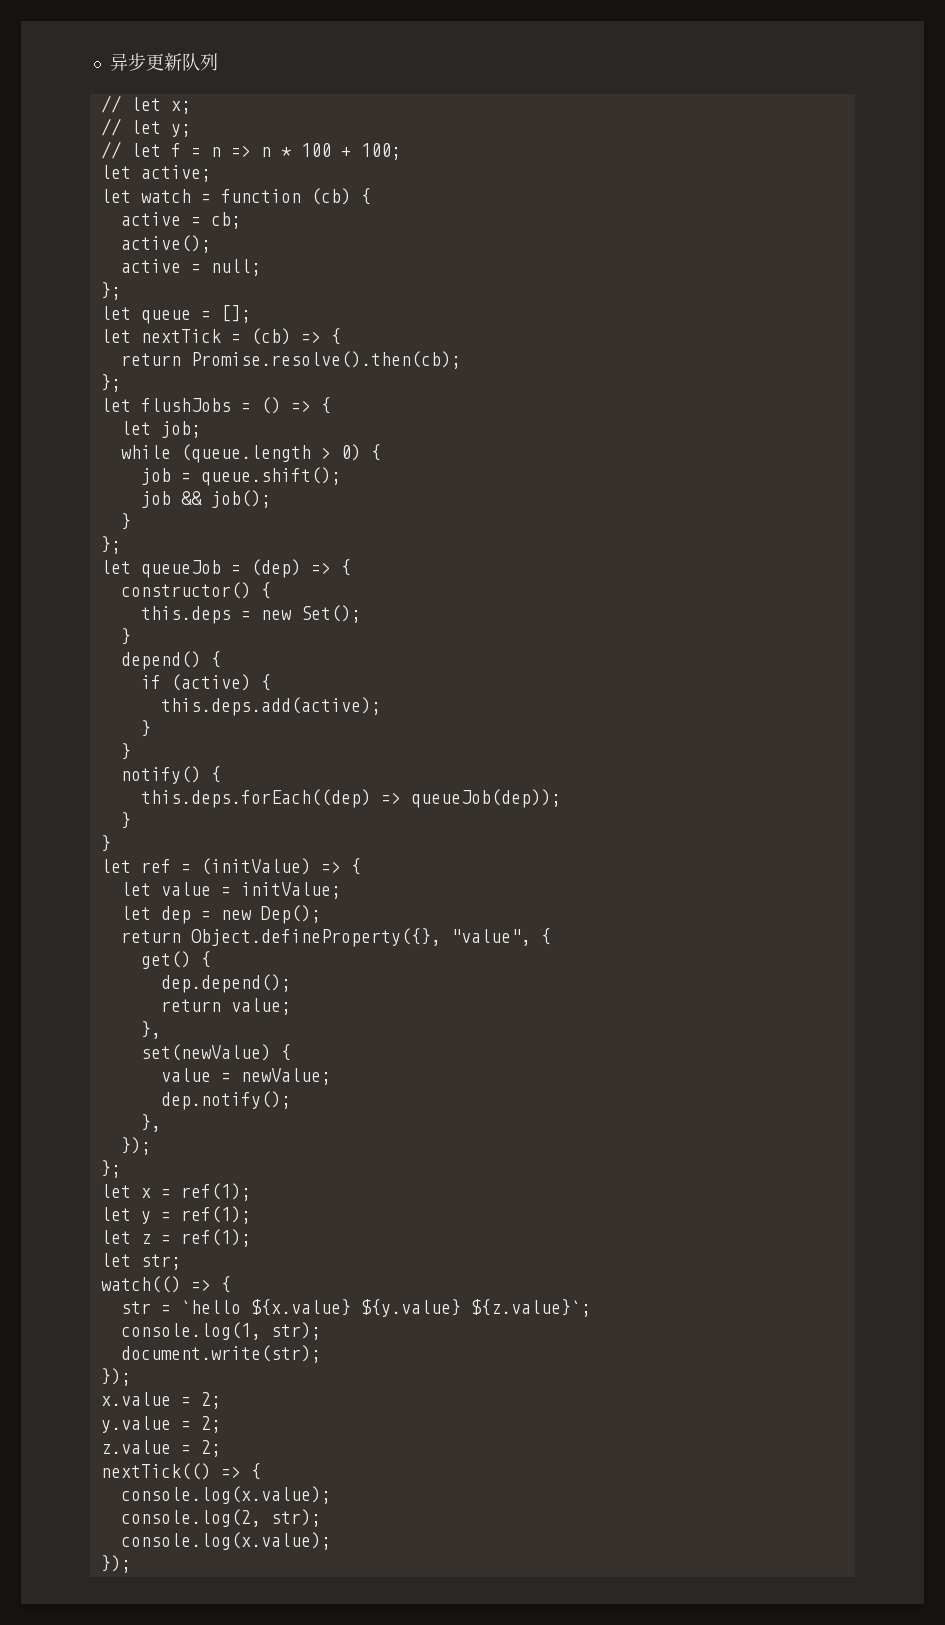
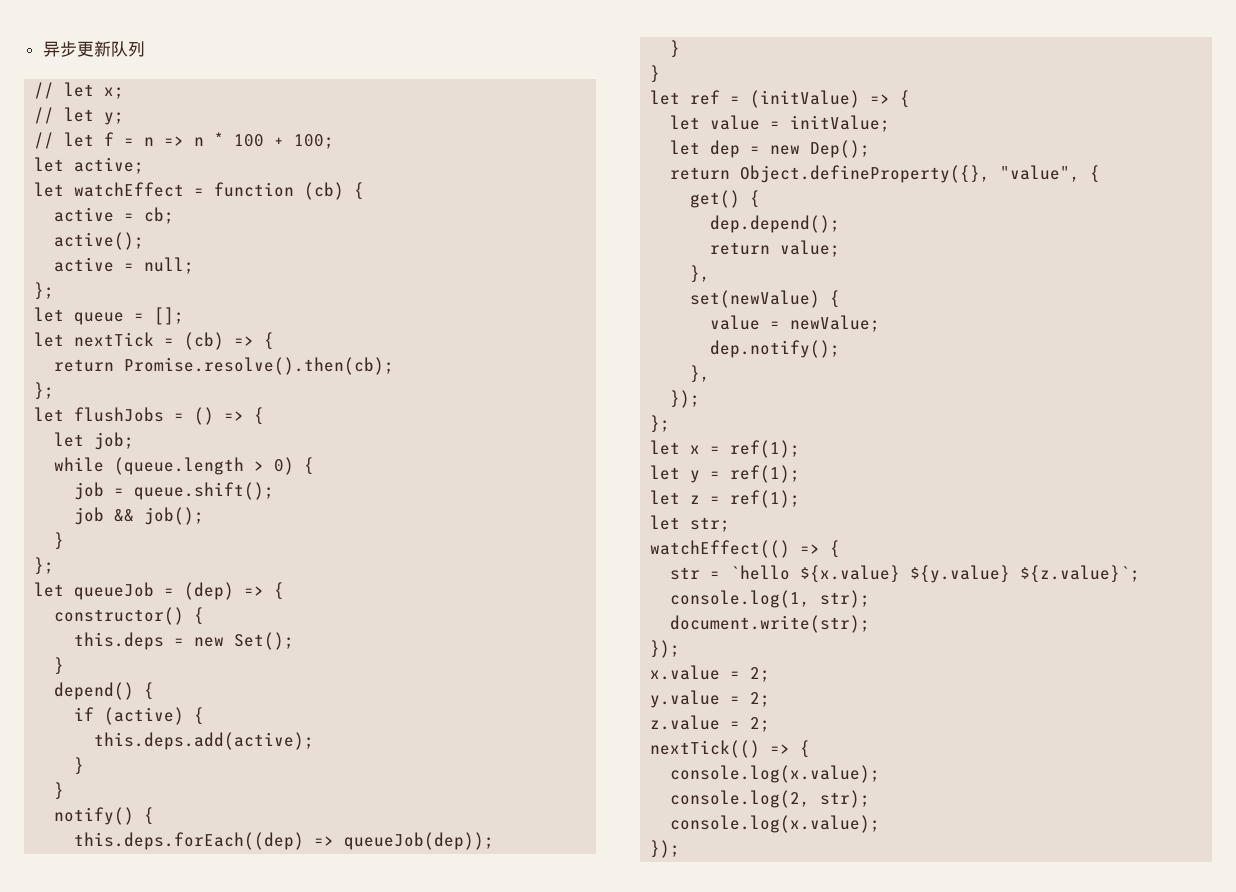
- let watch = function (cb) {
+ let watchEffect = function (cb) {
- watch(() => {
+ watchEffect(() => {

